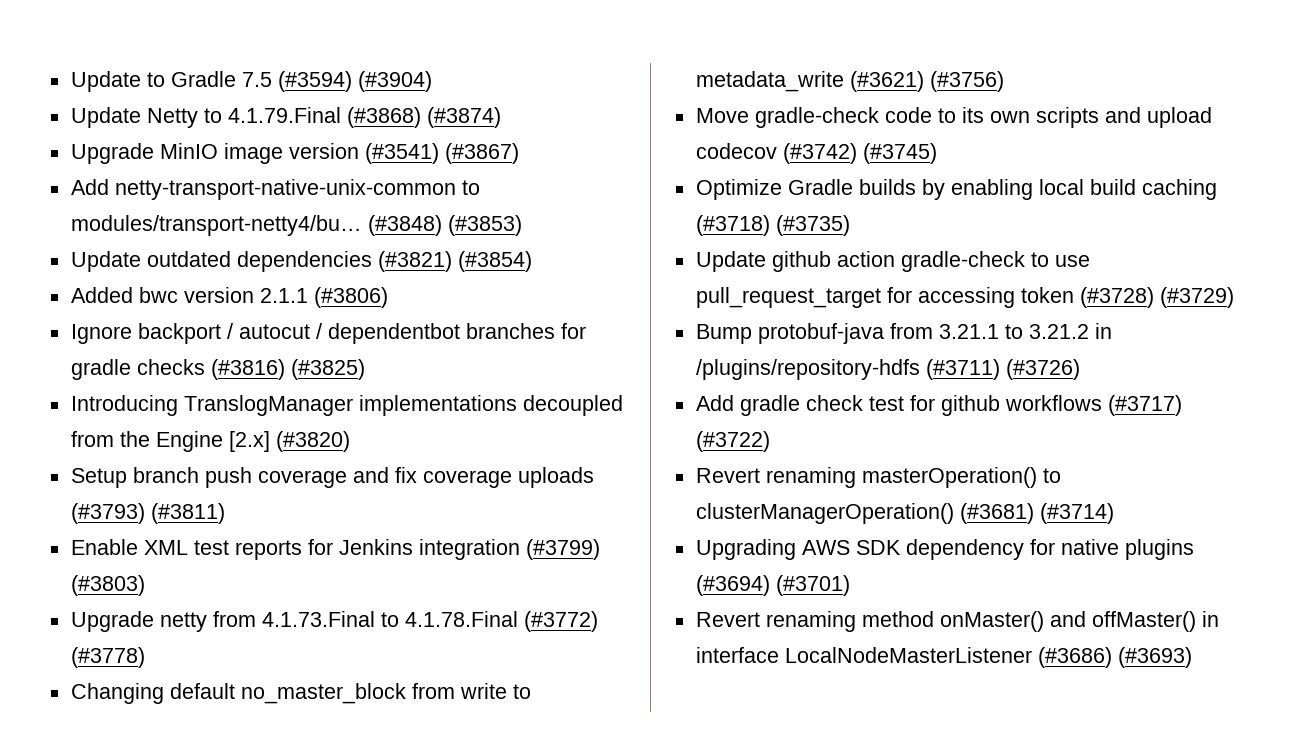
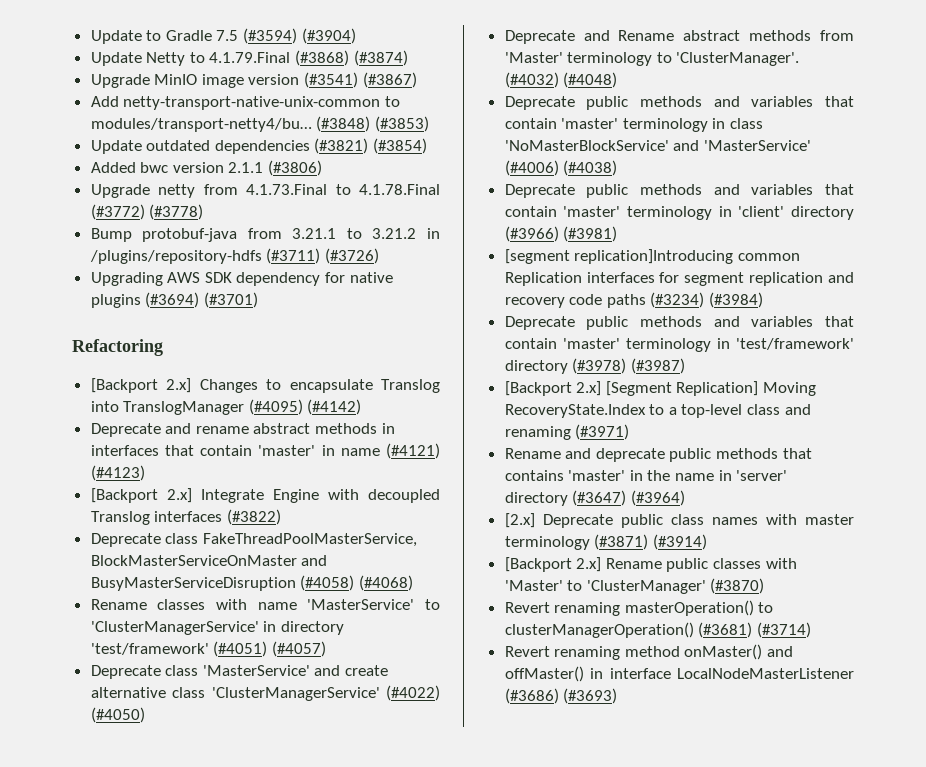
- Ignore backport / autocut / dependentbot branches for gradle checks (#3816) (#3825)
- Introducing TranslogManager implementations decoupled from the Engine [2.x] (#3820)
- Setup branch push coverage and fix coverage uploads (#3793) (#3811)
- Enable XML test reports for Jenkins integration (#3799) (#3803)
- Changing default no_master_block from write to metadata_write (#3621) (#3756)
- Move gradle-check code to its own scripts and upload codecov (#3742) (#3745)
- Optimize Gradle builds by enabling local build caching (#3718) (#3735)
- Update github action gradle-check to use pull_request_target for accessing token (#3728) (#3729)
- Add gradle check test for github workflows (#3717) (#3722)
- Revert renaming masterOperation() to clusterManagerOperation() (#3681) (#3714)
+ Refactoring
+ [Backport 2.x] Changes to encapsulate Translog into TranslogManager (#4095) (#4142)
+ Deprecate and rename abstract methods in interfaces that contain 'master' in name (#4121) (#4123)
+ [Backport 2.x] Integrate Engine with decoupled Translog interfaces (#3822)
+ Deprecate class FakeThreadPoolMasterService, BlockMasterServiceOnMaster and BusyMasterServiceDisruption (#4058) (#4068)
+ Rename classes with name 'MasterService' to 'ClusterManagerService' in directory 'test/framework' (#4051) (#4057)
+ Deprecate class 'MasterService' and create alternative class 'ClusterManagerService' (#4022) (#4050)
+ Deprecate and Rename abstract methods from 'Master' terminology to 'ClusterManager'. (#4032) (#4048)
+ Deprecate public methods and variables that contain 'master' terminology in class 'NoMasterBlockService' and 'MasterService' (#4006) (#4038)
+ Deprecate public methods and variables that contain 'master' terminology in 'client' directory (#3966) (#3981)
+ [segment replication]Introducing common Replication interfaces for segment replication and recovery code paths (#3234) (#3984)
+ Deprecate public methods and variables that contain 'master' terminology in 'test/framework' directory (#3978) (#3987)
+ [Backport 2.x] [Segment Replication] Moving RecoveryState.Index to a top-level class and renaming (#3971)
+ Rename and deprecate public methods that contains 'master' in the name in 'server' directory (#3647) (#3964)
+ [2.x] Deprecate public class names with master terminology (#3871) (#3914)
+ [Backport 2.x] Rename public classes with 'Master' to 'ClusterManager' (#3870)
+ Revert renaming masterOperation() to clusterManagerOperation() (#3681) (#3714)

